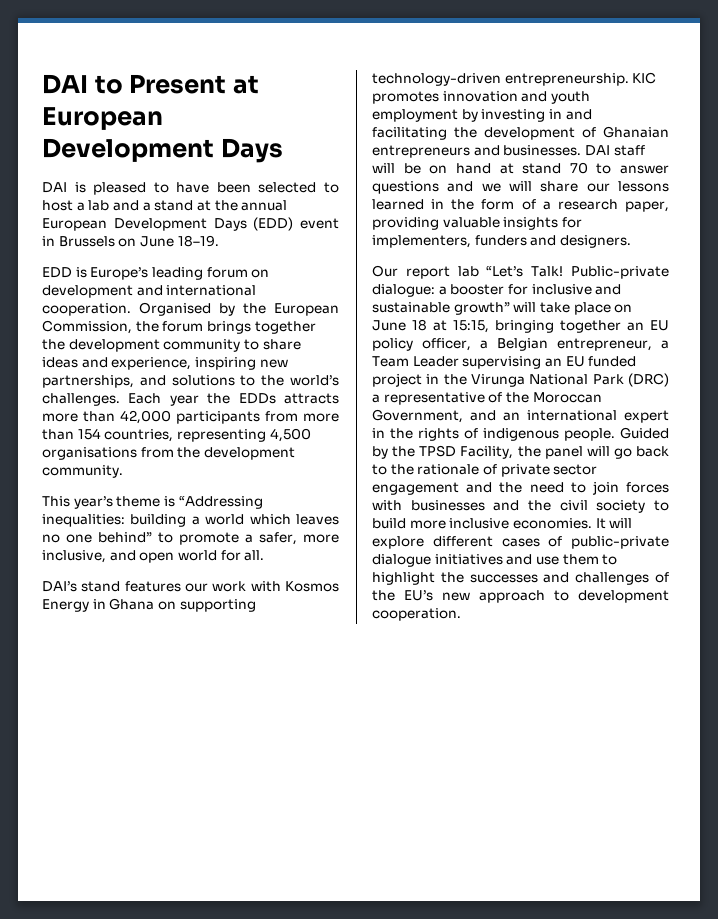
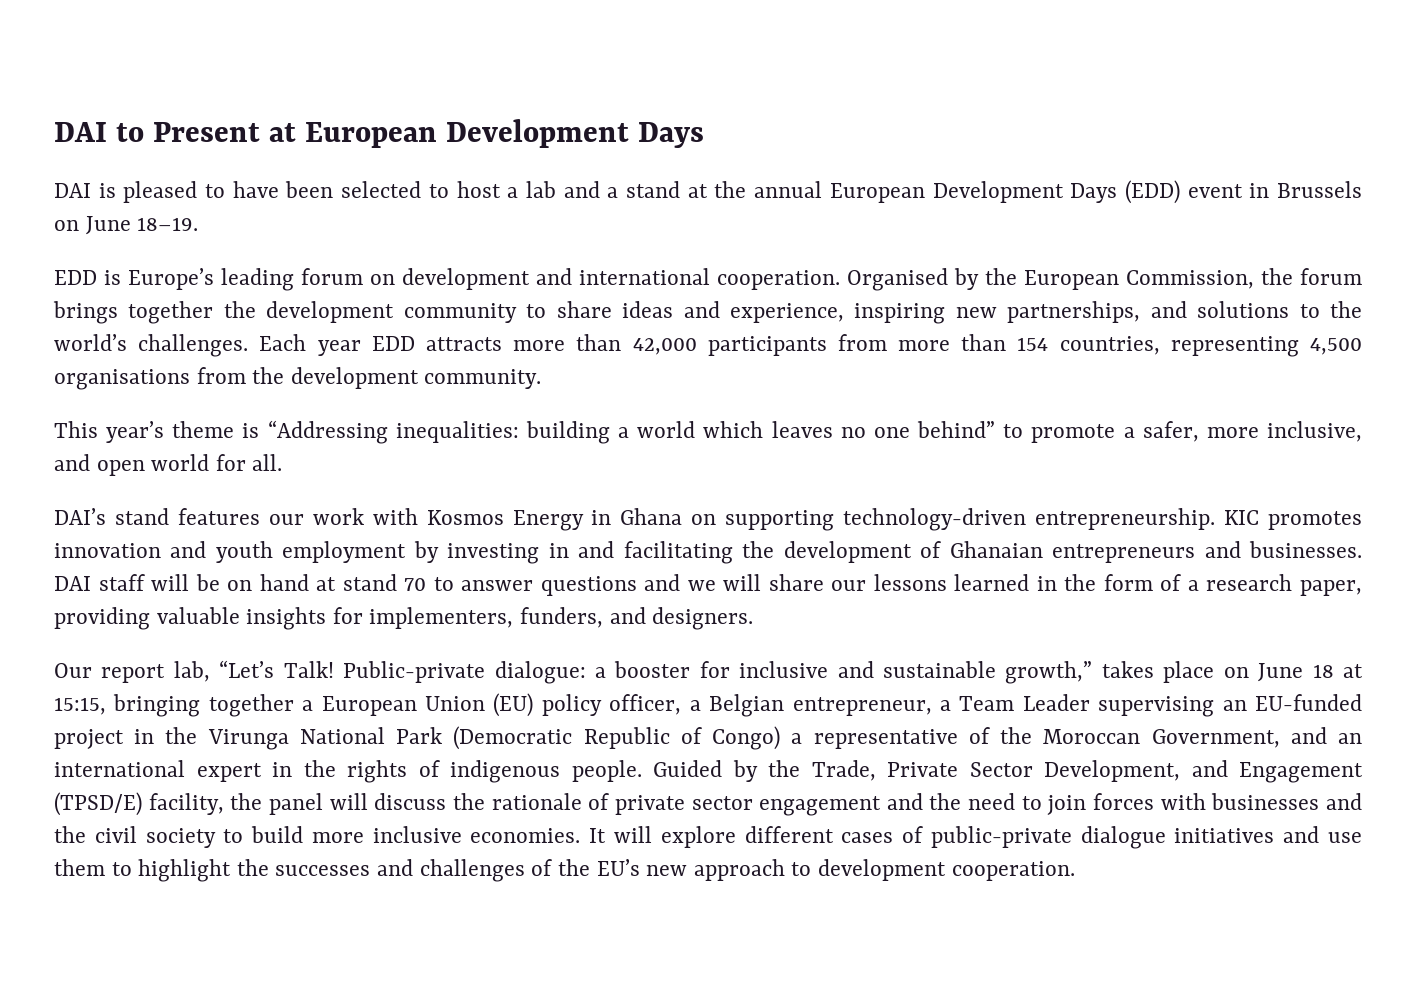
- Each year the EDDs attracts more than 42,000 participants from more than 154 countries, representing 4,500 organisations from the development community.
+ Each year EDD attracts more than 42,000 participants from more than 154 countries, representing 4,500 organisations from the development community.
- DAI staff will be on hand at stand 70 to answer questions and we will share our lessons learned in the form of a research paper, providing valuable insights for implementers, funders and designers.
+ DAI staff will be on hand at stand 70 to answer questions and we will share our lessons learned in the form of a research paper, providing valuable insights for implementers, funders, and designers.
- Our report lab “Let’s Talk!
+ Our report lab, “Let’s Talk!
- Public-private dialogue: a booster for inclusive and sustainable growth” will take place on June 18 at 15:15, bringing together an EU policy officer, a Belgian entrepreneur, a Team Leader supervising an EU funded project in the Virunga National Park (DRC) a representative of the Moroccan Government, and an international expert in the rights of indigenous people.
+ Public-private dialogue: a booster for inclusive and sustainable growth,” takes place on June 18 at 15:15, bringing together a European Union (EU) policy officer, a Belgian entrepreneur, a Team Leader supervising an EU-funded project in the Virunga National Park (Democratic Republic of Congo) a representative of the Moroccan Government, and an international expert in the rights of indigenous people.
- Guided by the TPSD Facility, the panel will go back to the rationale of private sector engagement and the need to join forces with businesses and the civil society to build more inclusive economies.
+ Guided by the Trade, Private Sector Development, and Engagement (TPSD/E) facility, the panel will discuss the rationale of private sector engagement and the need to join forces with businesses and the civil society to build more inclusive economies.

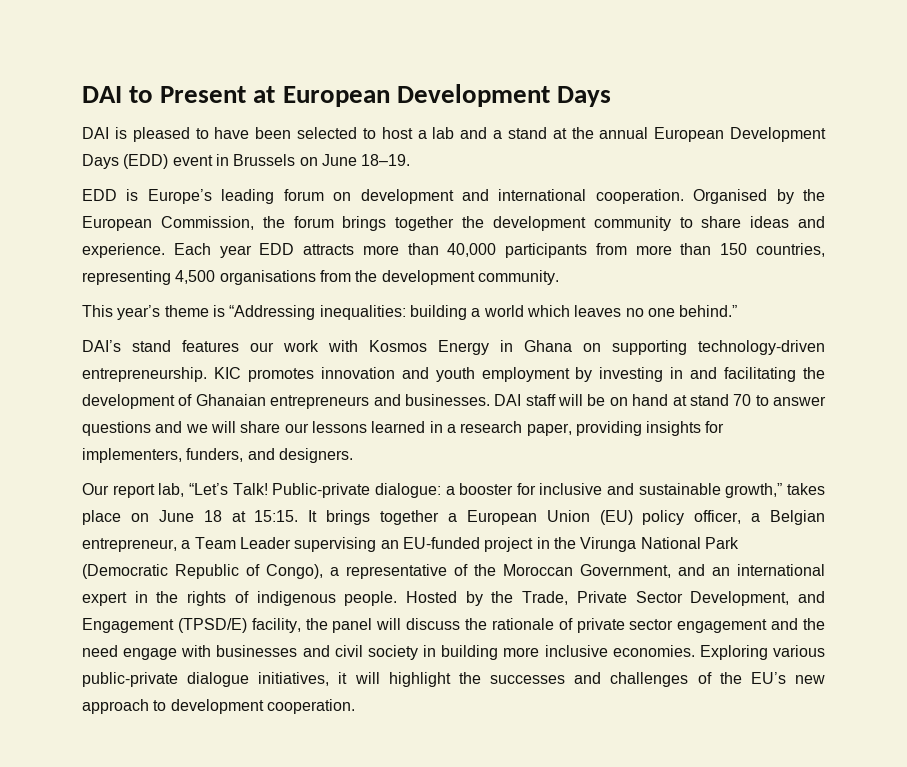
- Organised by the European Commission, the forum brings together the development community to share ideas and experience, inspiring new partnerships, and solutions to the world’s challenges.
+ Organised by the European Commission, the forum brings together the development community to share ideas and experience.
- Each year EDD attracts more than 42,000 participants from more than 154 countries, representing 4,500 organisations from the development community.
+ Each year EDD attracts more than 40,000 participants from more than 150 countries, representing 4,500 organisations from the development community.
- This year’s theme is “Addressing inequalities: building a world which leaves no one behind” to promote a safer, more inclusive, and open world for all.
+ This year’s theme is “Addressing inequalities: building a world which leaves no one behind.”
- DAI staff will be on hand at stand 70 to answer questions and we will share our lessons learned in the form of a research paper, providing valuable insights for implementers, funders, and designers.
+ DAI staff will be on hand at stand 70 to answer questions and we will share our lessons learned in a research paper, providing insights for implementers, funders, and designers.
- Public-private dialogue: a booster for inclusive and sustainable growth,” takes place on June 18 at 15:15, bringing together a European Union (EU) policy officer, a Belgian entrepreneur, a Team Leader supervising an EU-funded project in the Virunga National Park (Democratic Republic of Congo) a representative of the Moroccan Government, and an international expert in the rights of indigenous people.
+ Public-private dialogue: a booster for inclusive and sustainable growth,” takes place on June 18 at 15:15. It brings together a European Union (EU) policy officer, a Belgian entrepreneur, a Team Leader supervising an EU-funded project in the Virunga National Park (Democratic Republic of Congo), a representative of the Moroccan Government, and an international expert in the rights of indigenous people.
- Guided by the Trade, Private Sector Development, and Engagement (TPSD/E) facility, the panel will discuss the rationale of private sector engagement and the need to join forces with businesses and the civil society to build more inclusive economies.
+ Hosted by the Trade, Private Sector Development, and Engagement (TPSD/E) facility, the panel will discuss the rationale of private sector engagement and the need engage with businesses and civil society in building more inclusive economies.
- It will explore different cases of public-private dialogue initiatives and use them to highlight the successes and challenges of the EU’s new approach to development cooperation.
+ Exploring various public-private dialogue initiatives, it will highlight the successes and challenges of the EU’s new approach to development cooperation.

